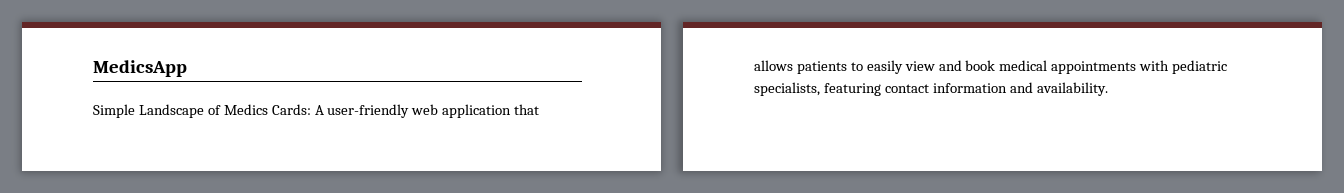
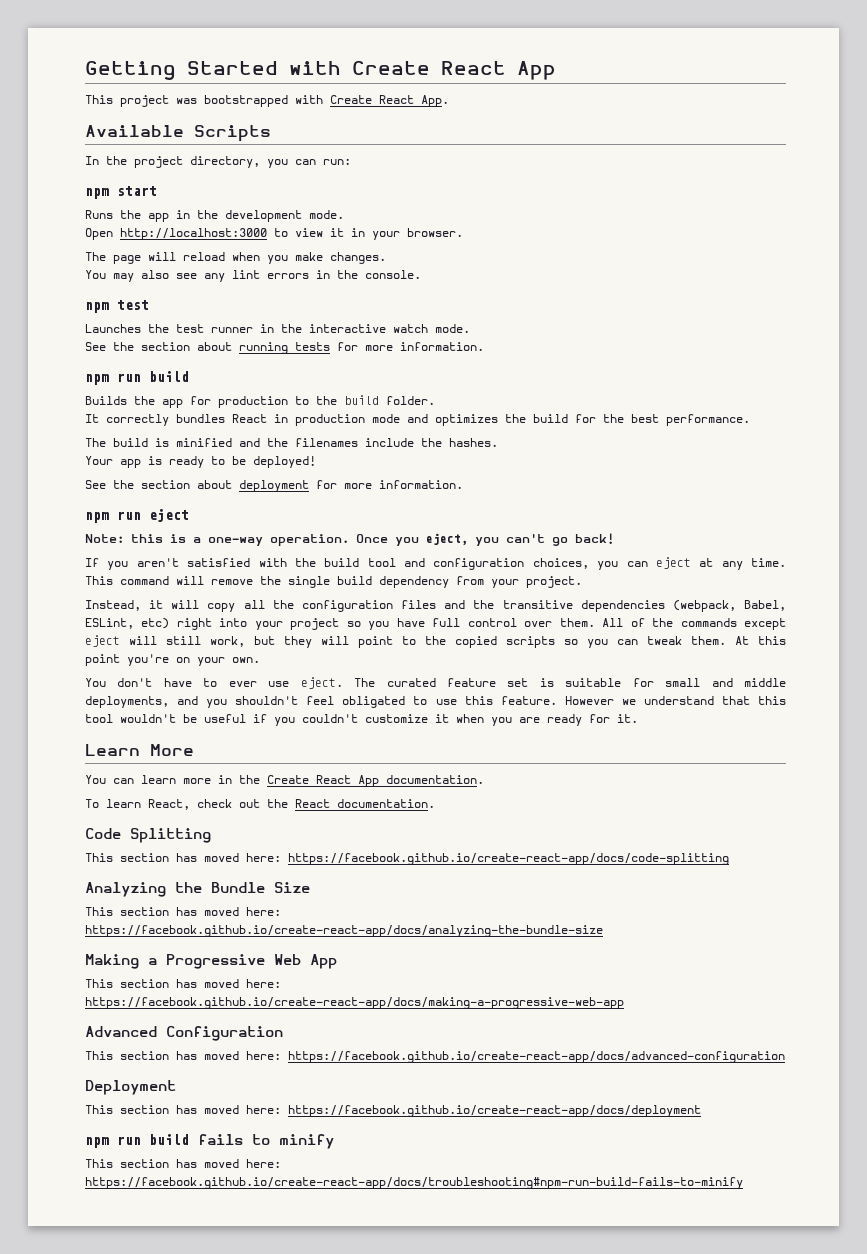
- MedicsApp
- Simple Landscape of Medics Cards: A user-friendly web application that allows patients to easily view and book medical appointments with pediatric specialists, featuring contact information and availability.
+ Getting Started with Create React App
+ This project was bootstrapped with Create React App.
+ Available Scripts
+ In the project directory, you can run:
+ npm start
+ Runs the app in the development mode.
+ Open http://localhost:3000 to view it in your browser.
+ The page will reload when you make changes.
+ You may also see any lint errors in the console.
+ npm test
+ Launches the test runner in the interactive watch mode.
+ See the section about running tests for more information.
+ npm run build
+ Builds the app for production to the build folder.
+ It correctly bundles React in production mode and optimizes the build for the best performance.
+ The build is minified and the filenames include the hashes.
+ Your app is ready to be deployed!
+ See the section about deployment for more information.
+ npm run eject
+ Note: this is a one-way operation. Once you eject, you can't go back!
+ If you aren't satisfied with the build tool and configuration choices, you can eject at any time. This command will remove the single build dependency from your project.
+ Instead, it will copy all the configuration files and the transitive dependencies (webpack, Babel, ESLint, etc) right into your project so you have full control over them. All of the commands except eject will still work, but they will point to the copied scripts so you can tweak them. At this point you're on your own.
+ You don't have to ever use eject. The curated feature set is suitable for small and middle deployments, and you shouldn't feel obligated to use this feature. However we understand that this tool wouldn't be useful if you couldn't customize it when you are ready for it.
+ Learn More
+ You can learn more in the Create React App documentation.
+ To learn React, check out the React documentation.
+ Code Splitting
+ This section has moved here: https://facebook.github.io/create-react-app/docs/code-splitting
+ Analyzing the Bundle Size
+ This section has moved here: https://facebook.github.io/create-react-app/docs/analyzing-the-bundle-size
+ Making a Progressive Web App
+ This section has moved here: https://facebook.github.io/create-react-app/docs/making-a-progressive-web-app
+ Advanced Configuration
+ This section has moved here: https://facebook.github.io/create-react-app/docs/advanced-configuration
+ Deployment
+ This section has moved here: https://facebook.github.io/create-react-app/docs/deployment
+ npm run build fails to minify
+ This section has moved here: https://facebook.github.io/create-react-app/docs/troubleshooting#npm-run-build-fails-to-minify

